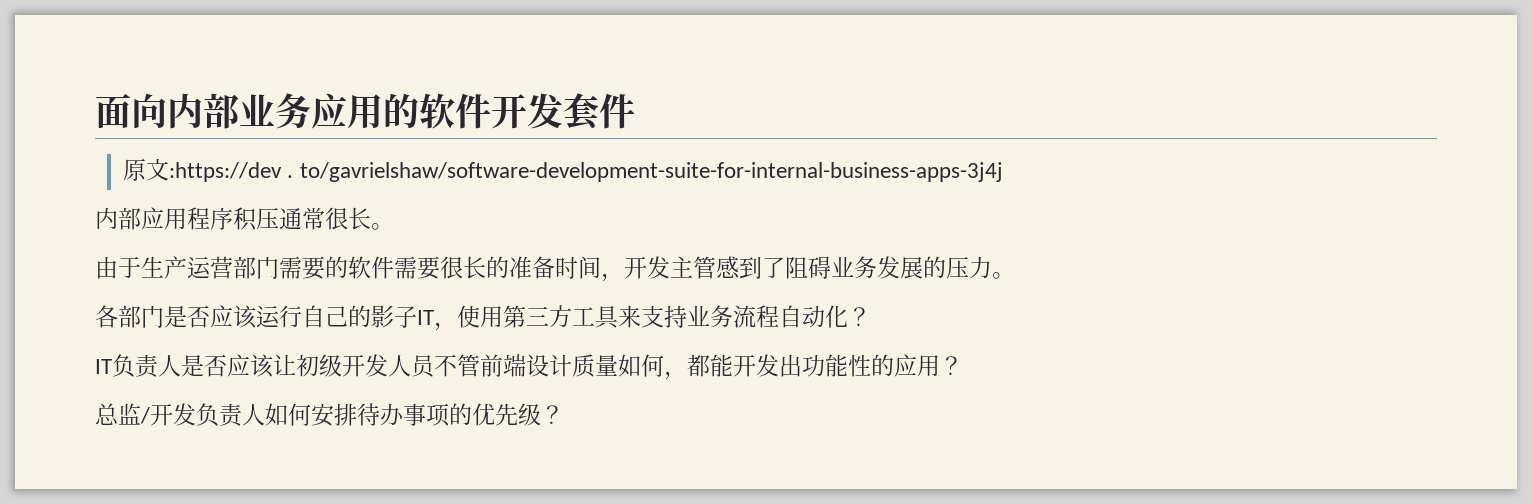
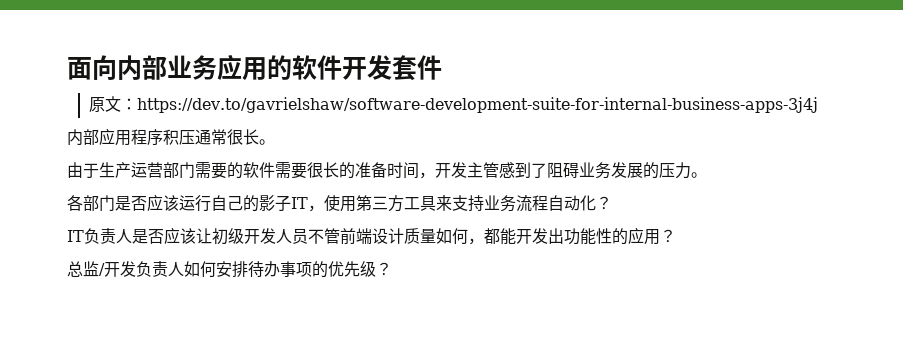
- 原文:https://dev . to/gavrielshaw/software-development-suite-for-internal-business-apps-3j4j
+ 原文：https://dev.to/gavrielshaw/software-development-suite-for-internal-business-apps-3j4j

